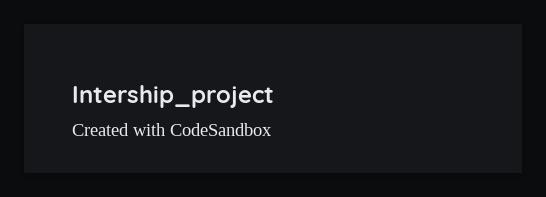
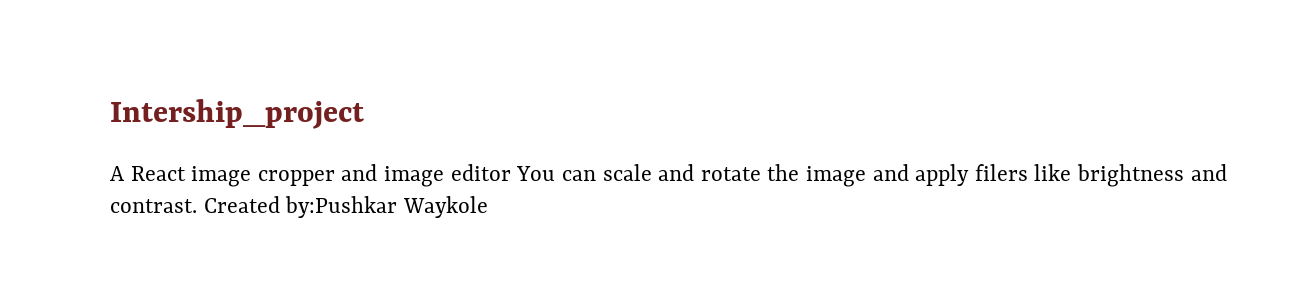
- Created with CodeSandbox
+ A React image cropper and image editor You can scale and rotate the image and apply filers like brightness and contrast. Created by:Pushkar Waykole

